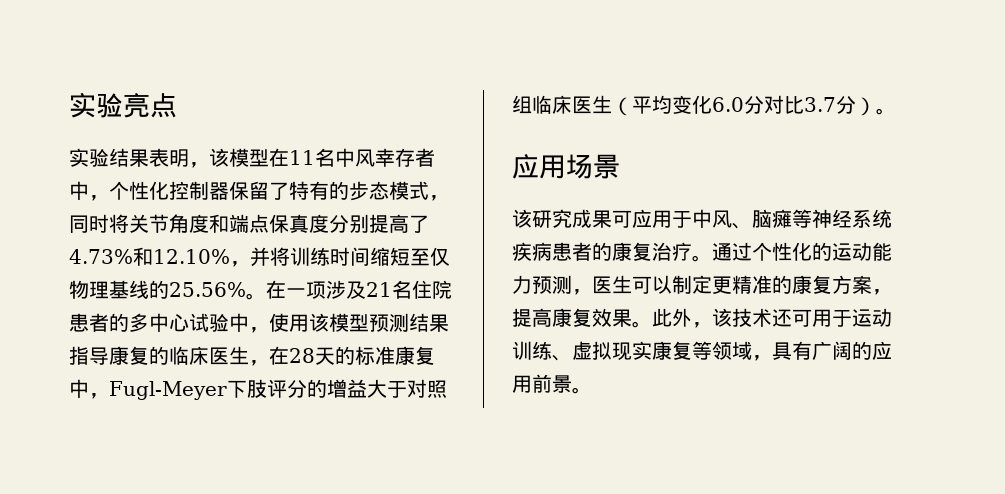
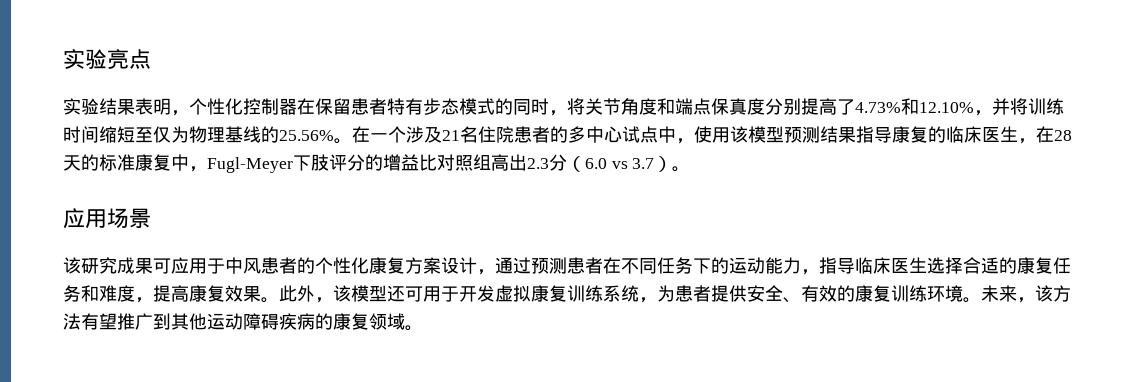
- 实验结果表明，该模型在11名中风幸存者中，个性化控制器保留了特有的步态模式，同时将关节角度和端点保真度分别提高了4.73%和12.10%，并将训练时间缩短至仅物理基线的25.56%。
+ 实验结果表明，个性化控制器在保留患者特有步态模式的同时，将关节角度和端点保真度分别提高了4.73%和12.10%，并将训练时间缩短至仅为物理基线的25.56%。
- 在一项涉及21名住院患者的多中心试验中，使用该模型预测结果指导康复的临床医生，在28天的标准康复中，Fugl-Meyer下肢评分的增益大于对照组临床医生（平均变化6.0分对比3.7分）。
+ 在一个涉及21名住院患者的多中心试点中，使用该模型预测结果指导康复的临床医生，在28天的标准康复中，Fugl-Meyer下肢评分的增益比对照组高出2.3分（6.0 vs 3.7）。
- 该研究成果可应用于中风、脑瘫等神经系统疾病患者的康复治疗。通过个性化的运动能力预测，医生可以制定更精准的康复方案，提高康复效果。
+ 该研究成果可应用于中风患者的个性化康复方案设计，通过预测患者在不同任务下的运动能力，指导临床医生选择合适的康复任务和难度，提高康复效果。
- 此外，该技术还可用于运动训练、虚拟现实康复等领域，具有广阔的应用前景。
+ 此外，该模型还可用于开发虚拟康复训练系统，为患者提供安全、有效的康复训练环境。未来，该方法有望推广到其他运动障碍疾病的康复领域。

